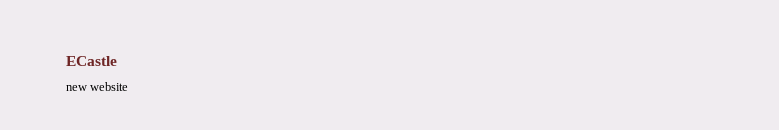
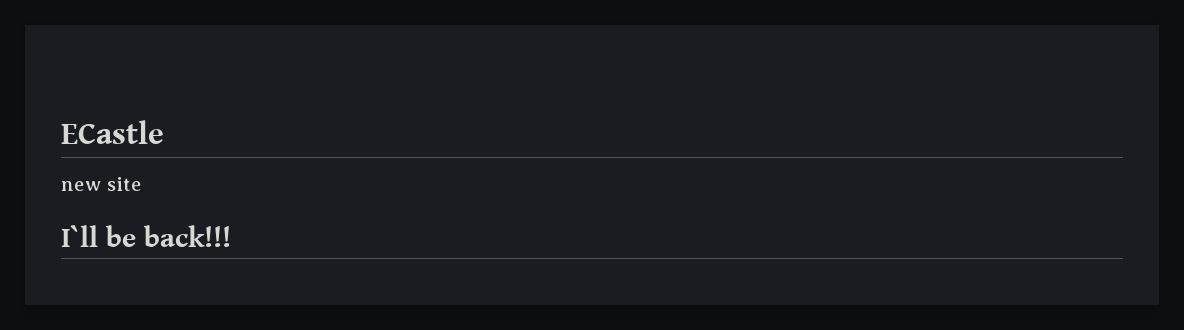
- new website
+ new site
+ I`ll be back!!!

